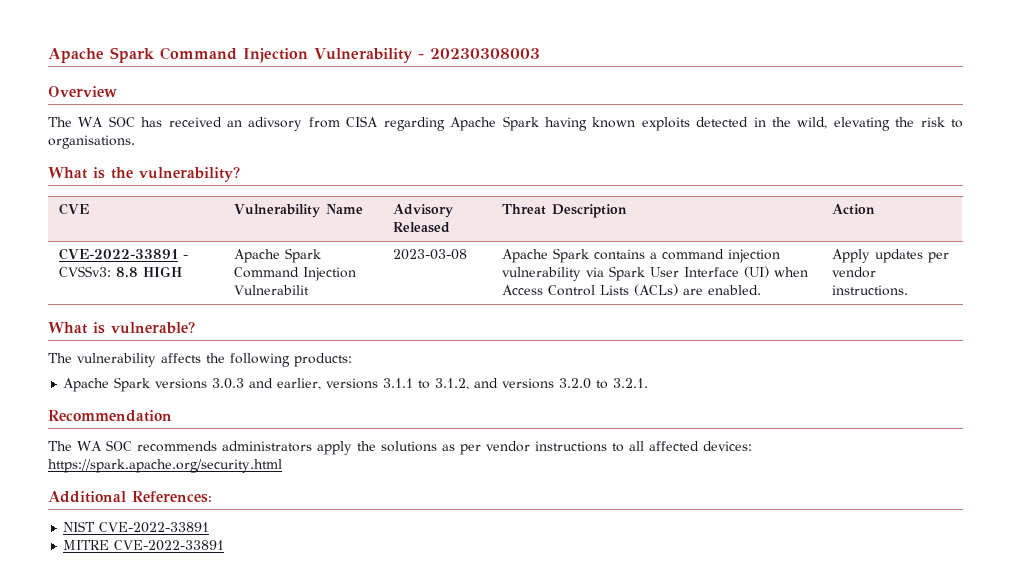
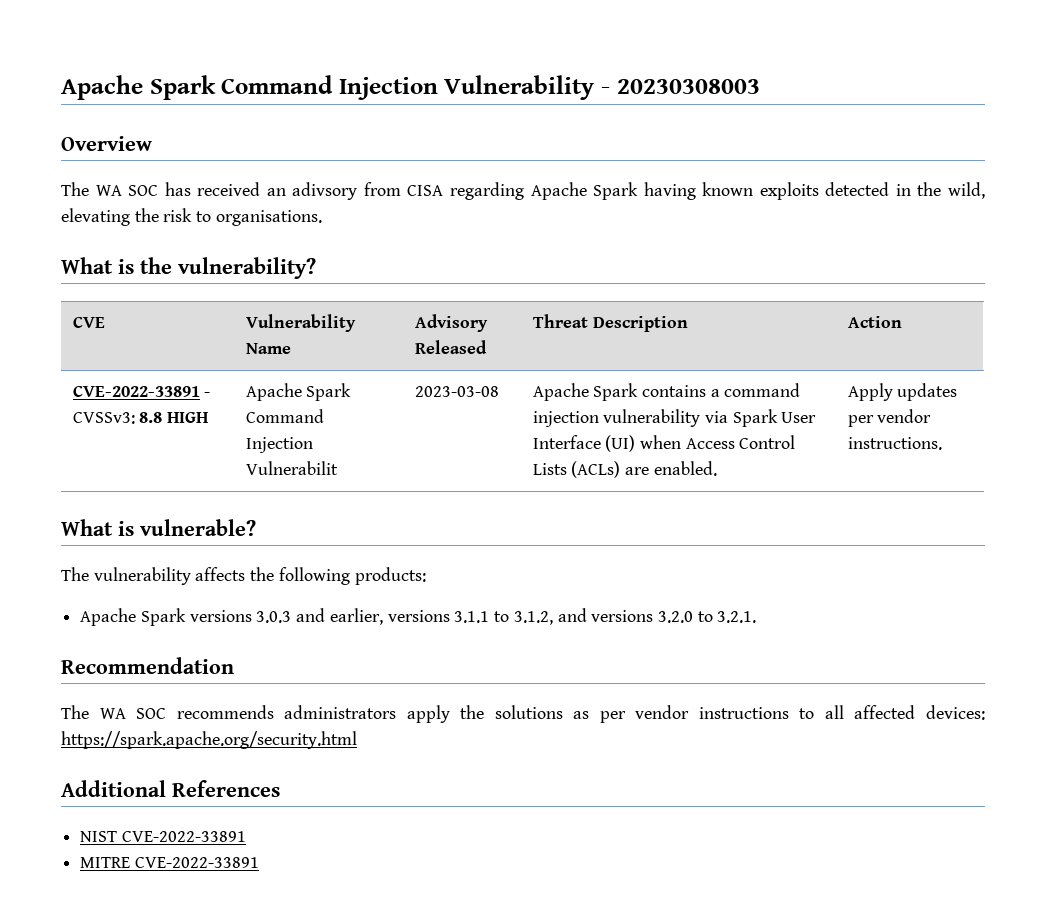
- Additional References:
+ Additional References

